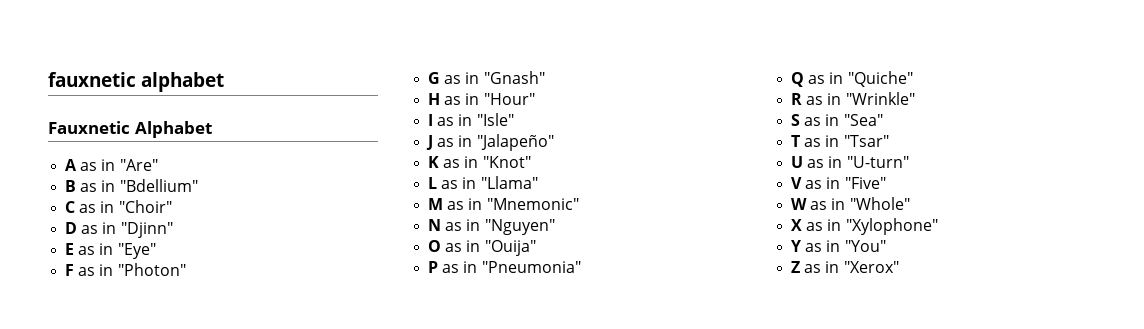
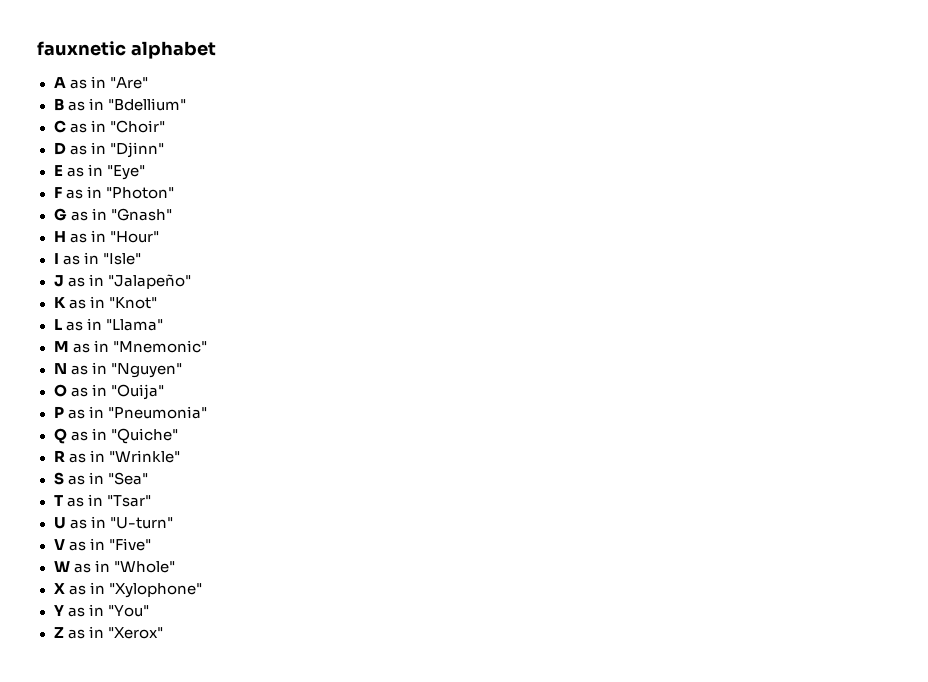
- Fauxnetic Alphabet

